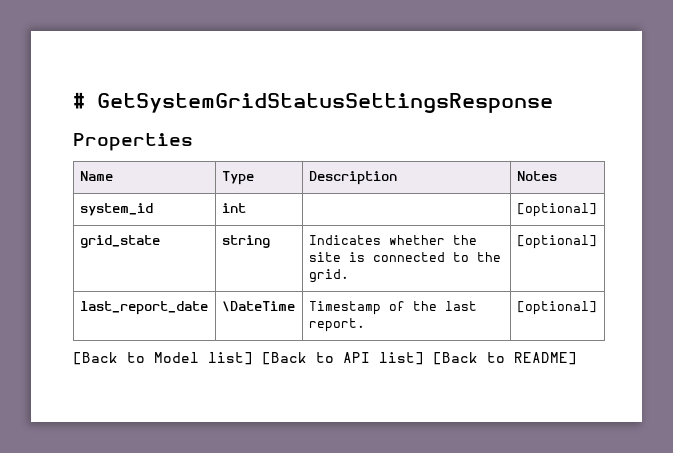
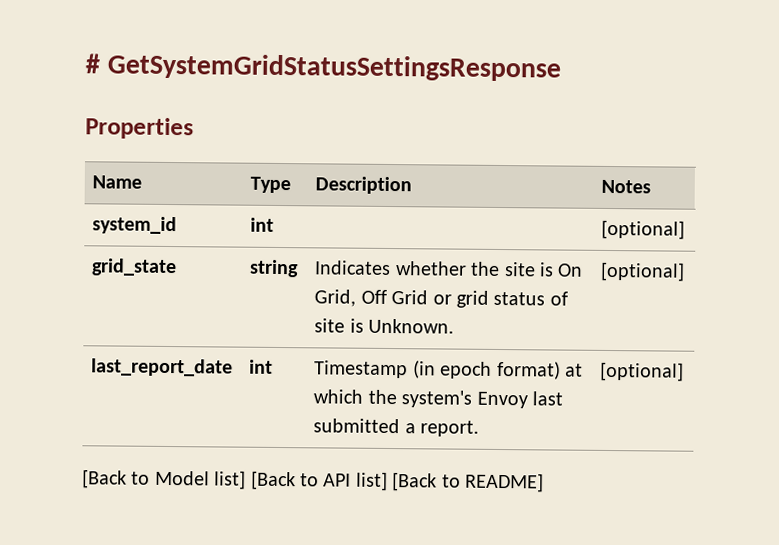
- grid_state | string | Indicates whether the site is connected to the grid. | [optional]
+ grid_state | string | Indicates whether the site is On Grid, Off Grid or grid status of site is Unknown. | [optional]
- last_report_date | \DateTime | Timestamp of the last report. | [optional]
+ last_report_date | int | Timestamp (in epoch format) at which the system's Envoy last submitted a report. | [optional]

